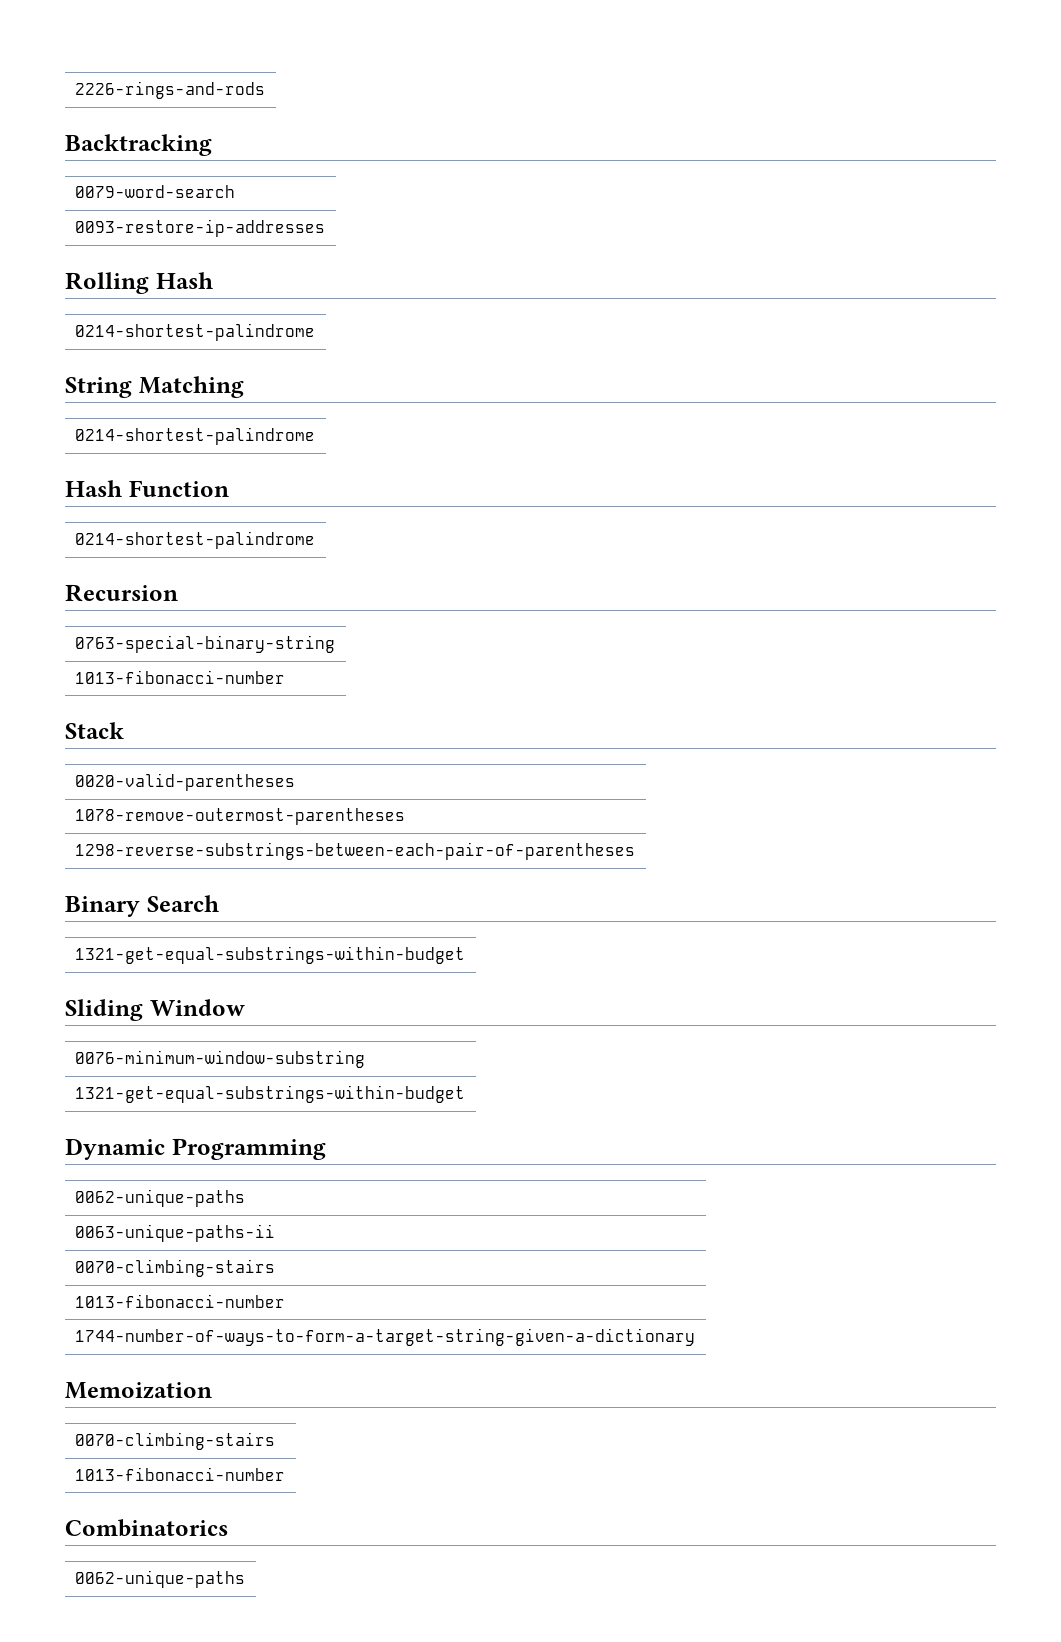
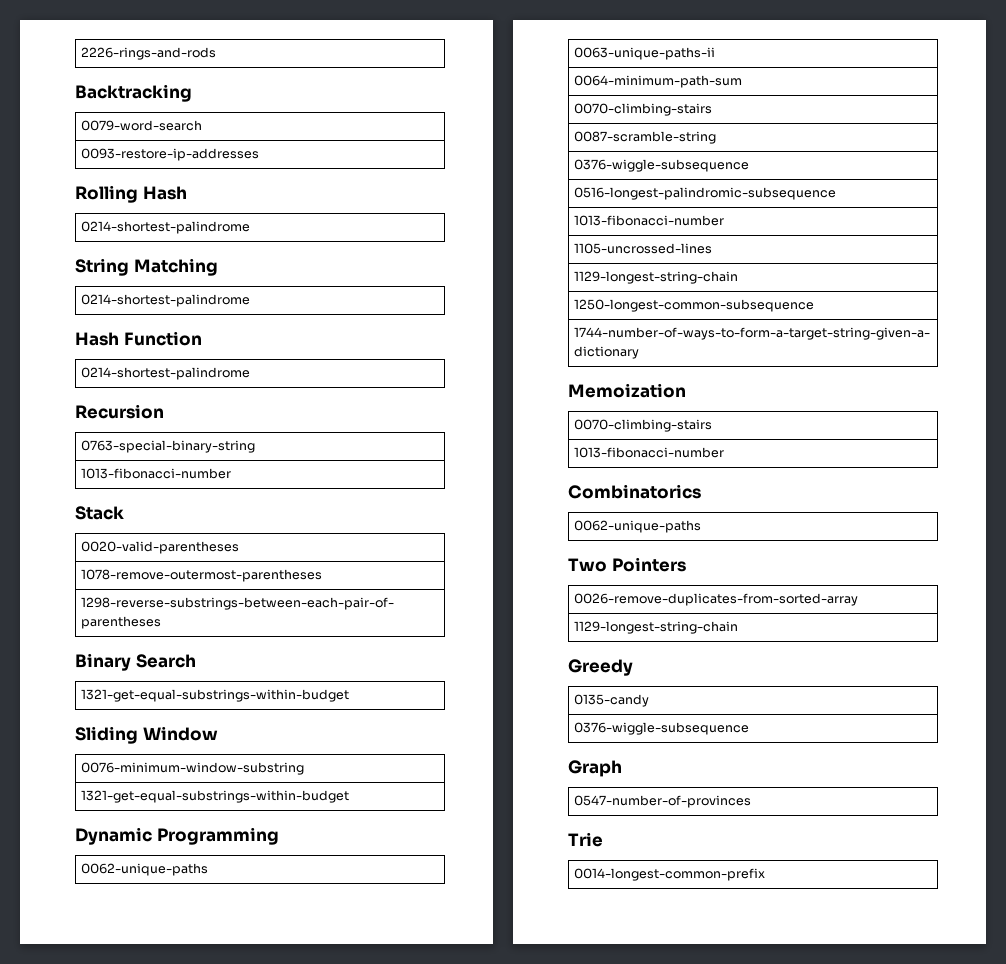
  0063-unique-paths-ii
+ 0064-minimum-path-sum
  0070-climbing-stairs
+ 0087-scramble-string
+ 0376-wiggle-subsequence
+ 0516-longest-palindromic-subsequence
  1013-fibonacci-number
+ 1105-uncrossed-lines
+ 1129-longest-string-chain
+ 1250-longest-common-subsequence
+ Two Pointers
+ 0026-remove-duplicates-from-sorted-array
+ 1129-longest-string-chain
+ Greedy
+ 0135-candy
+ 0376-wiggle-subsequence
+ Graph
+ 0547-number-of-provinces
+ Trie
+ 0014-longest-common-prefix

